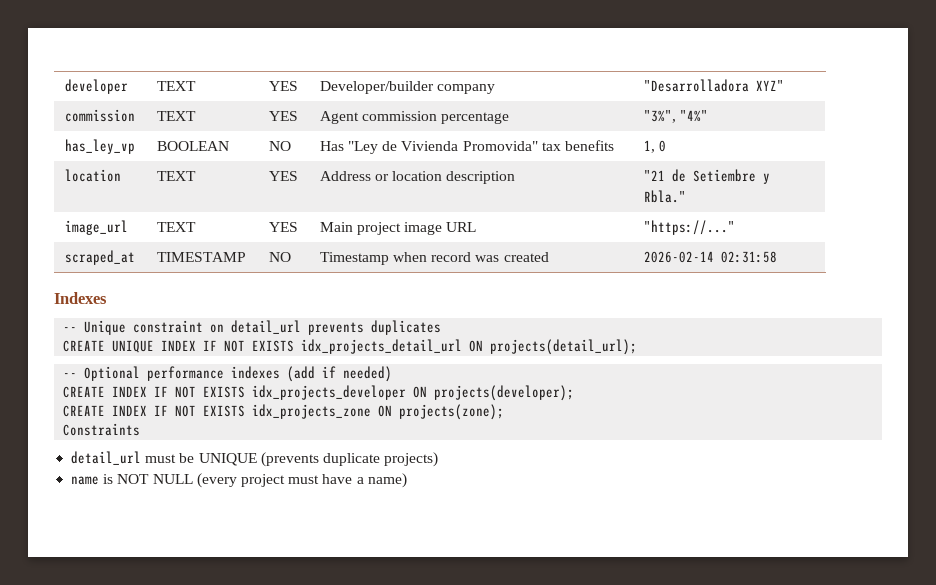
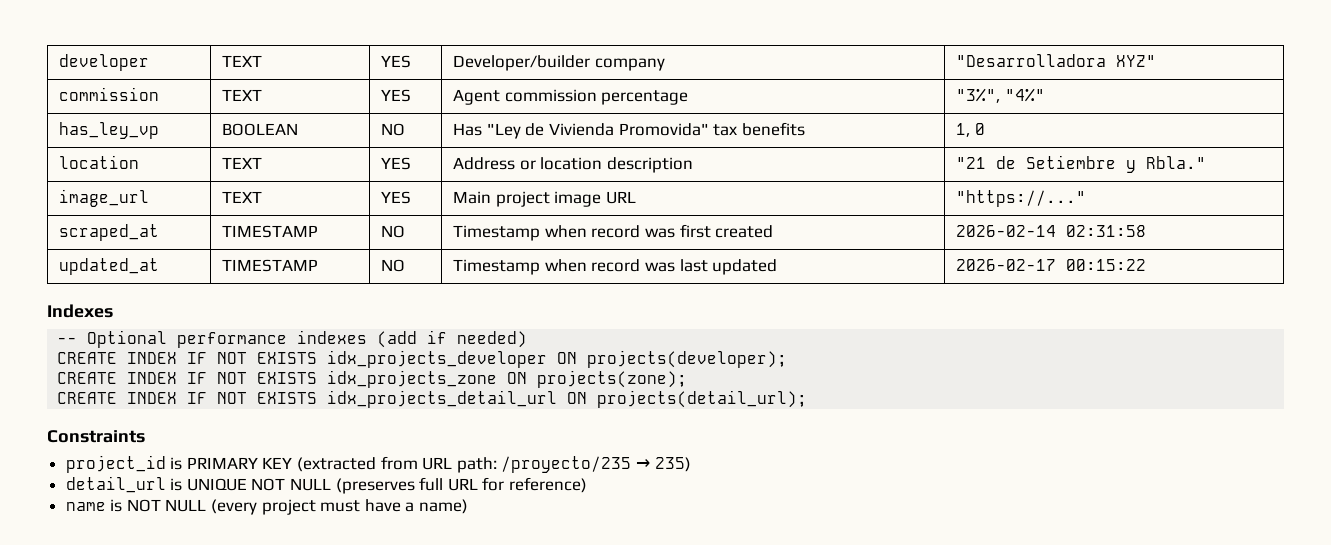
- scraped_at | TIMESTAMP | NO | Timestamp when record was created | 2026-02-14 02:31:58
+ scraped_at | TIMESTAMP | NO | Timestamp when record was first created | 2026-02-14 02:31:58
+ updated_at | TIMESTAMP | NO | Timestamp when record was last updated | 2026-02-17 00:15:22
  Indexes
- -- Unique constraint on detail_url prevents duplicates
- CREATE UNIQUE INDEX IF NOT EXISTS idx_projects_detail_url ON projects(detail_url);
+ CREATE INDEX IF NOT EXISTS idx_projects_detail_url ON projects(detail_url);
  Constraints
- detail_url must be UNIQUE (prevents duplicate projects)
+ project_id is PRIMARY KEY (extracted from URL path: /proyecto/235 → 235)
+ detail_url is UNIQUE NOT NULL (preserves full URL for reference)

